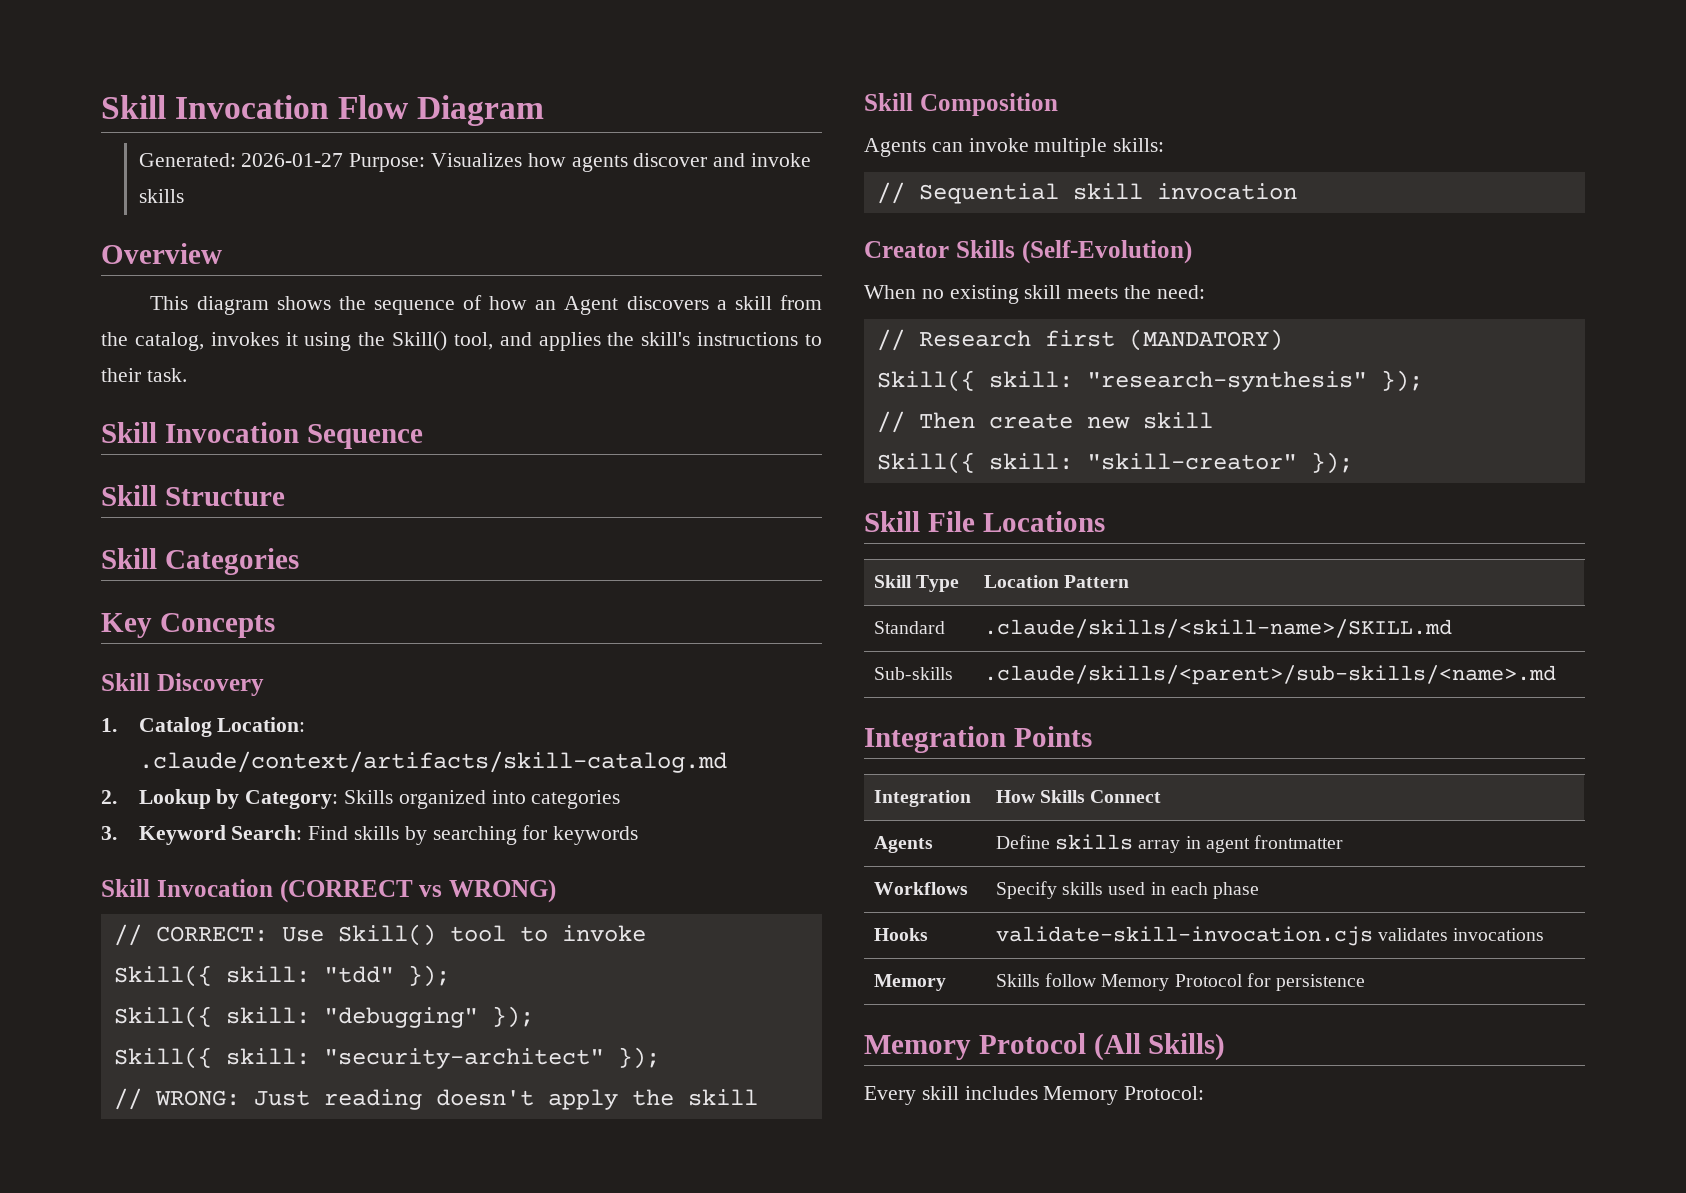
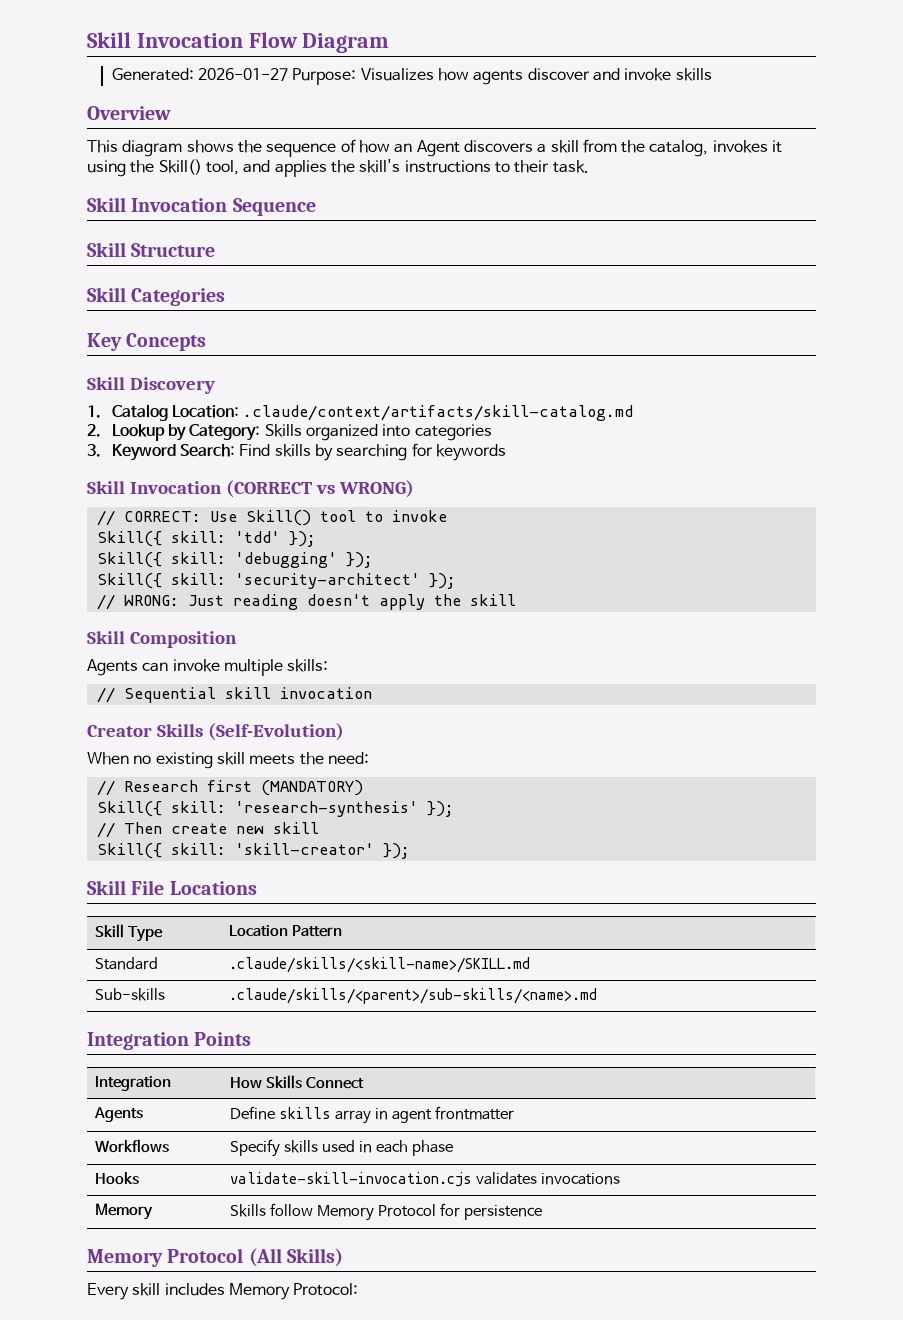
- Skill({ skill: "tdd" });
- Skill({ skill: "debugging" });
- Skill({ skill: "security-architect" });
+ Skill({ skill: 'tdd' });
+ Skill({ skill: 'debugging' });
+ Skill({ skill: 'security-architect' });
- Skill({ skill: "research-synthesis" });
+ Skill({ skill: 'research-synthesis' });
- Skill({ skill: "skill-creator" });
+ Skill({ skill: 'skill-creator' });

